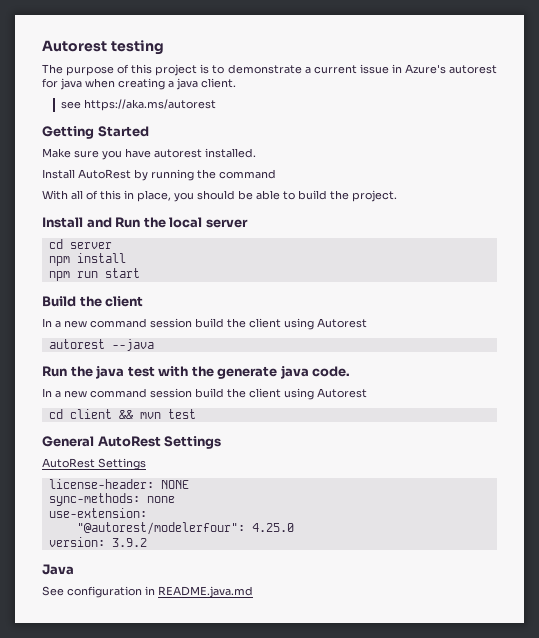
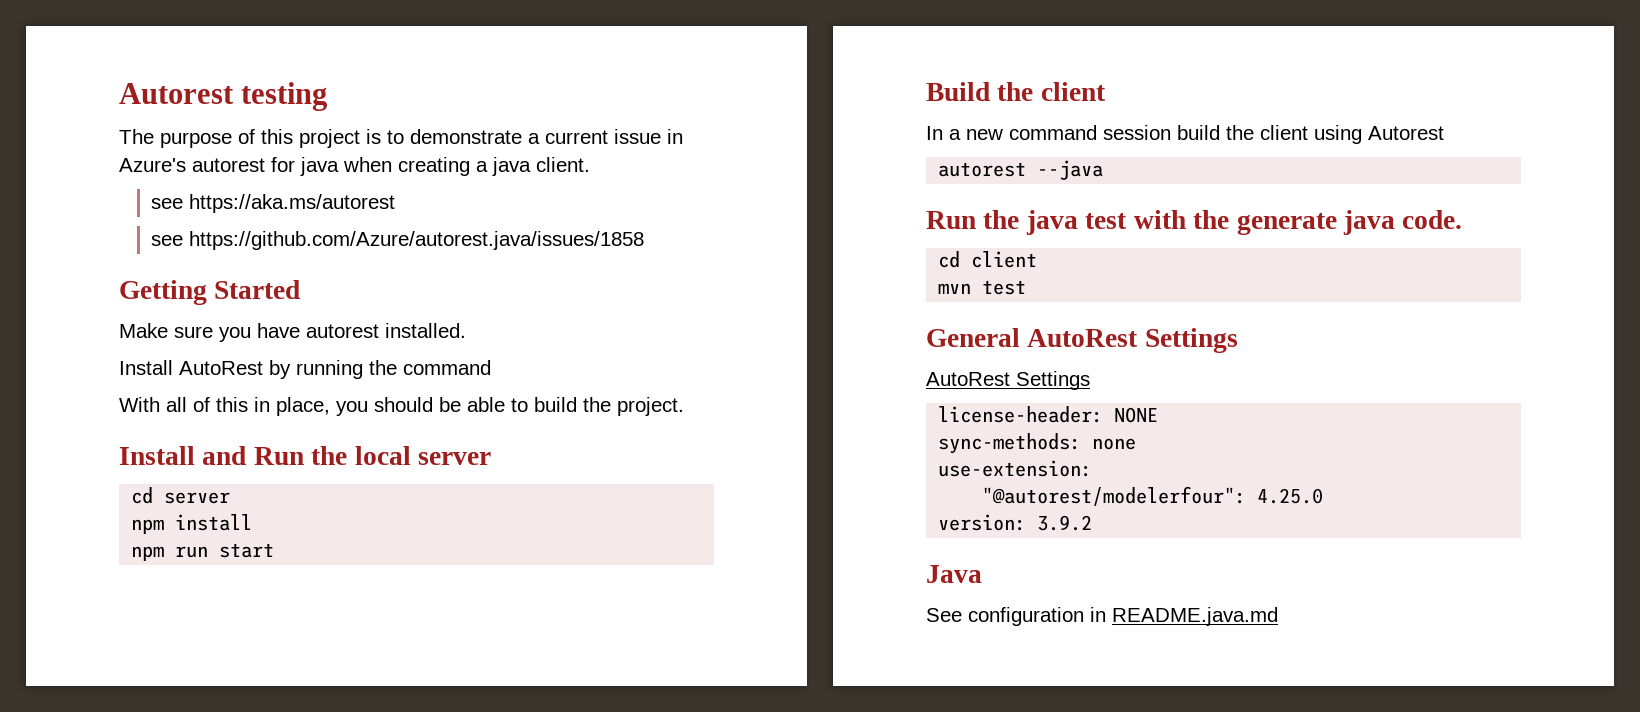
+ see https://github.com/Azure/autorest.java/issues/1858
  Run the java test with the generate java code.
- In a new command session build the client using Autorest
- cd client && mvn test
+ cd client
+ mvn test

